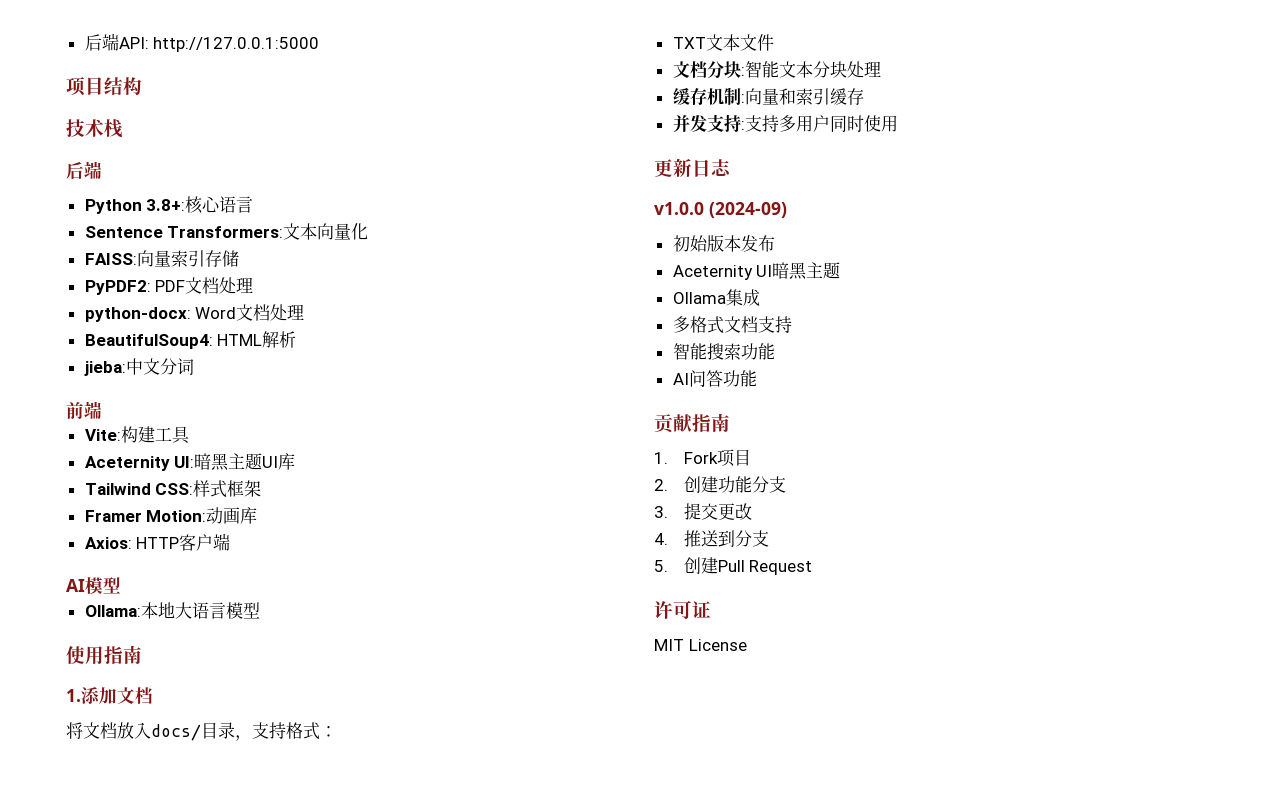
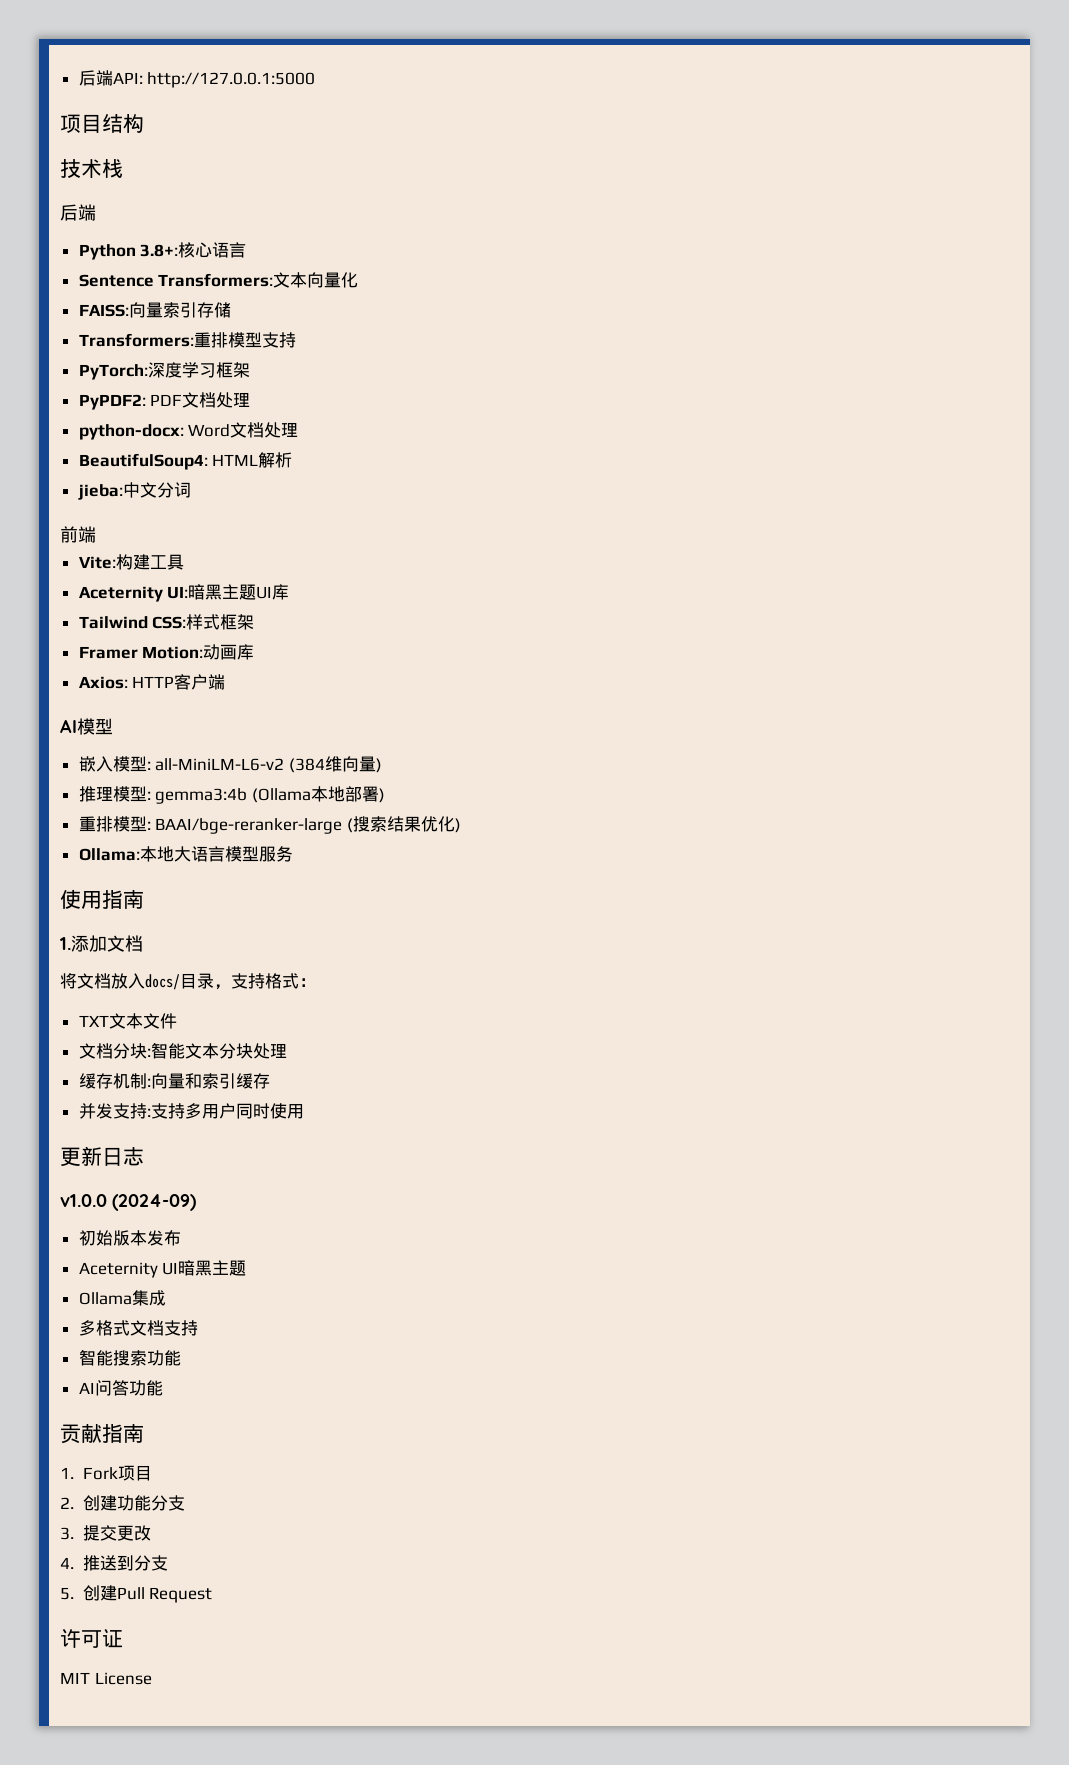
+ Transformers:重排模型支持
+ PyTorch:深度学习框架
+ 嵌入模型: all-MiniLM-L6-v2 (384维向量)
+ 推理模型: gemma3:4b (Ollama本地部署)
+ 重排模型: BAAI/bge-reranker-large (搜索结果优化)
- Ollama:本地大语言模型
+ Ollama:本地大语言模型服务

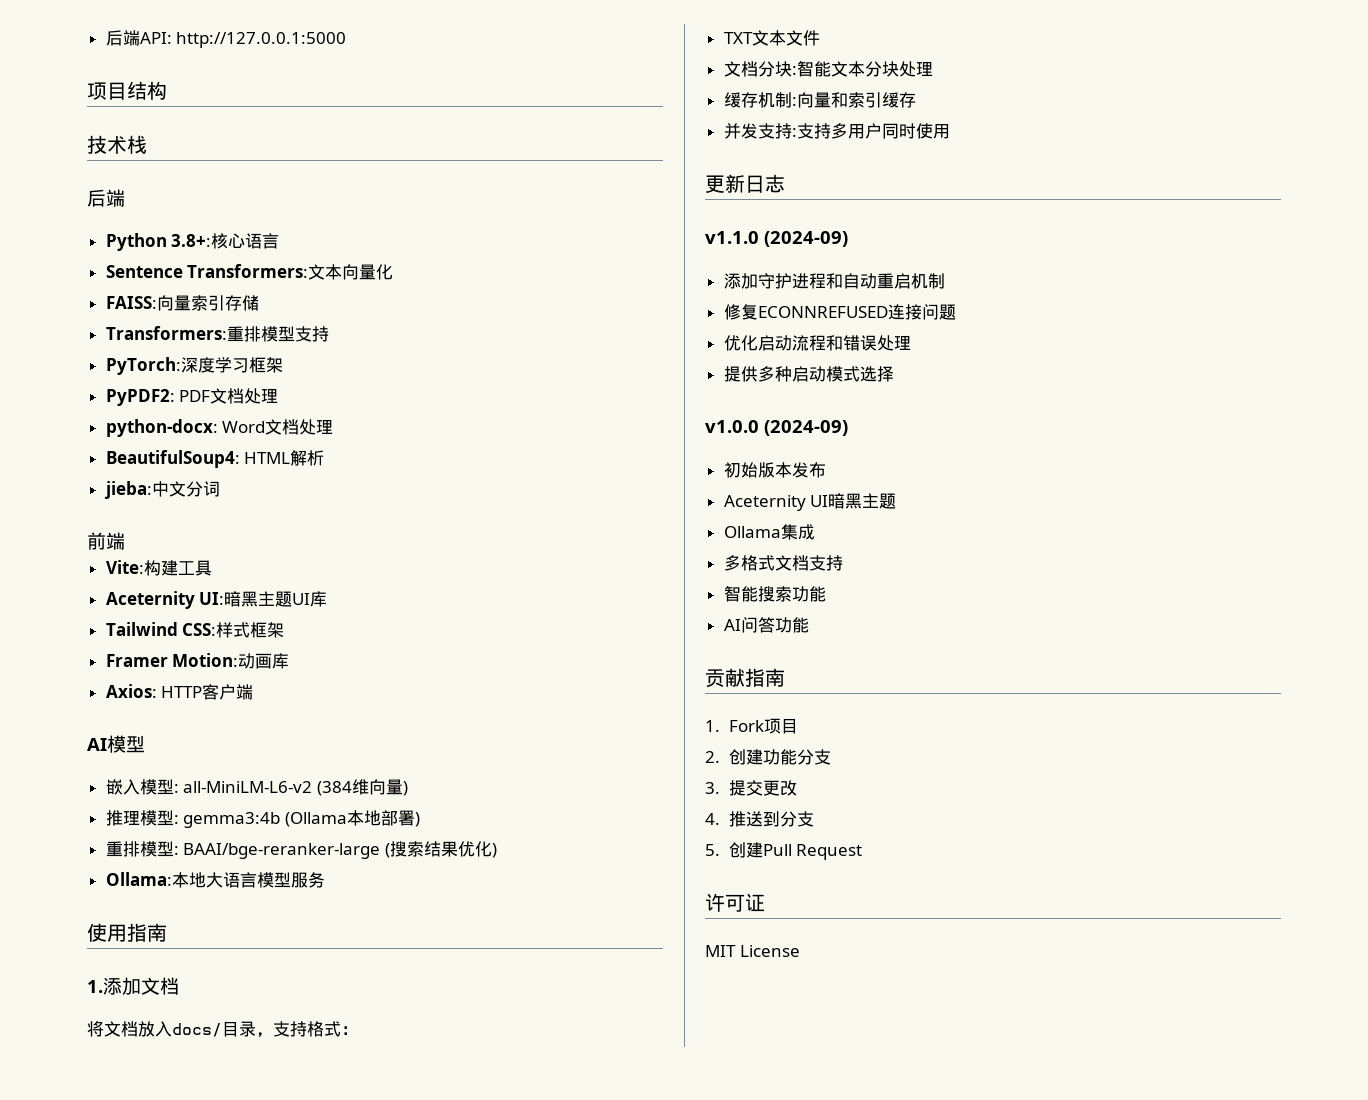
+ v1.1.0 (2024-09)
+ 添加守护进程和自动重启机制
+ 修复ECONNREFUSED连接问题
+ 优化启动流程和错误处理
+ 提供多种启动模式选择

